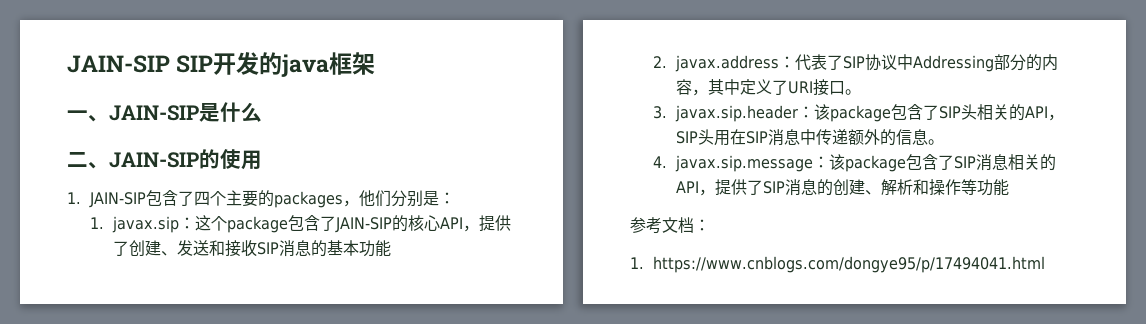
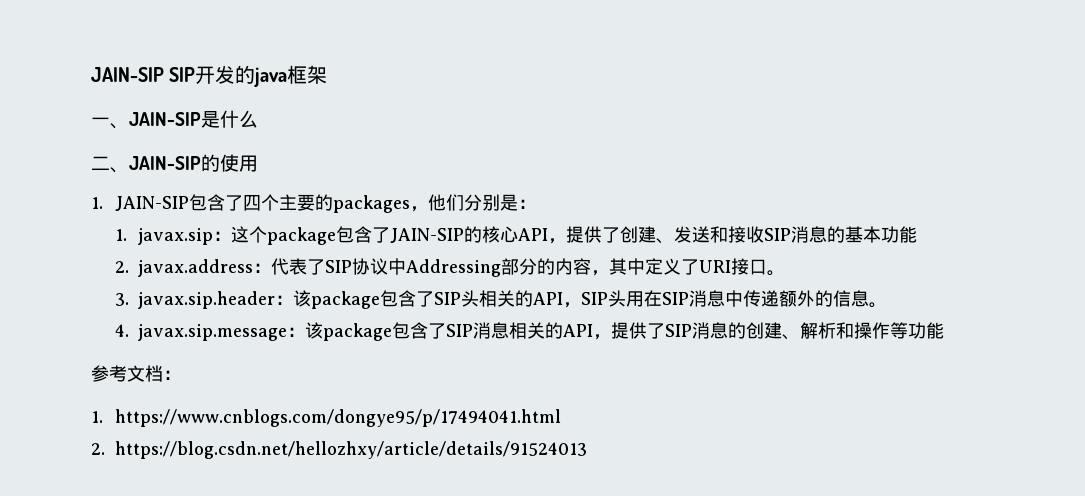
+ 2. https://blog.csdn.net/hellozhxy/article/details/91524013

